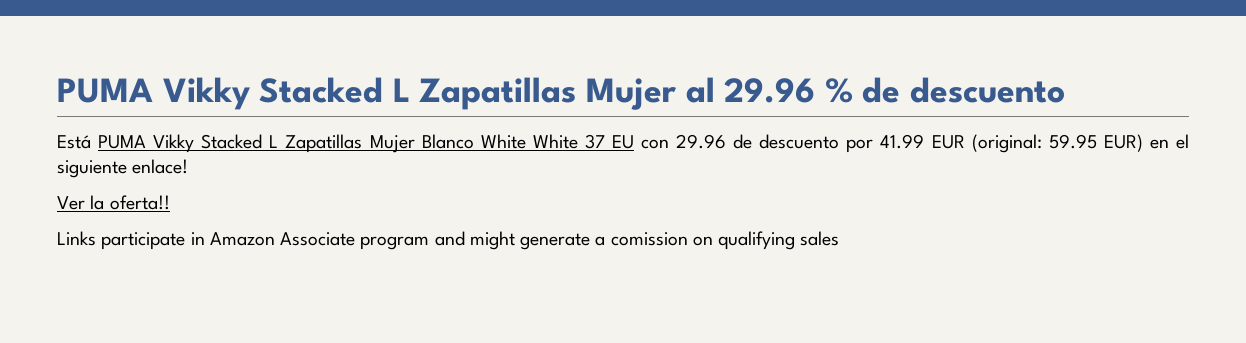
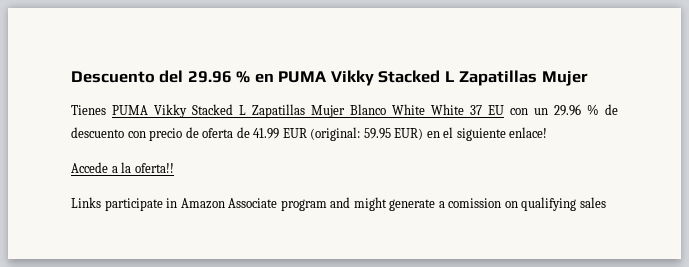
- PUMA Vikky Stacked L Zapatillas Mujer al 29.96 % de descuento
- Está PUMA Vikky Stacked L Zapatillas Mujer Blanco White White 37 EU con 29.96 de descuento por 41.99 EUR (original: 59.95 EUR) en el siguiente enlace!
+ Descuento del 29.96 % en PUMA Vikky Stacked L Zapatillas Mujer
+ Tienes PUMA Vikky Stacked L Zapatillas Mujer Blanco White White 37 EU con un 29.96 % de descuento con precio de oferta de 41.99 EUR (original: 59.95 EUR) en el siguiente enlace!
- Ver la oferta!!
+ Accede a la oferta!!

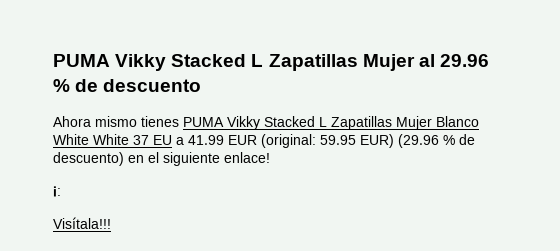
- Descuento del 29.96 % en PUMA Vikky Stacked L Zapatillas Mujer
- Tienes PUMA Vikky Stacked L Zapatillas Mujer Blanco White White 37 EU con un 29.96 % de descuento con precio de oferta de 41.99 EUR (original: 59.95 EUR) en el siguiente enlace!
+ PUMA Vikky Stacked L Zapatillas Mujer al 29.96 % de descuento
+ Ahora mismo tienes PUMA Vikky Stacked L Zapatillas Mujer Blanco White White 37 EU a 41.99 EUR (original: 59.95 EUR) (29.96 % de descuento) en el siguiente enlace!
- Accede a la oferta!!
- Links participate in Amazon Associate program and might generate a comission on qualifying sales
+ ℹ:
+ Visítala!!!

